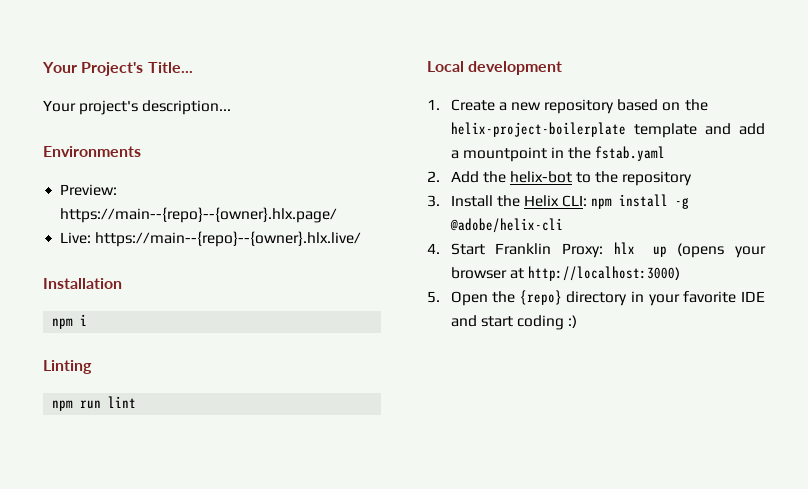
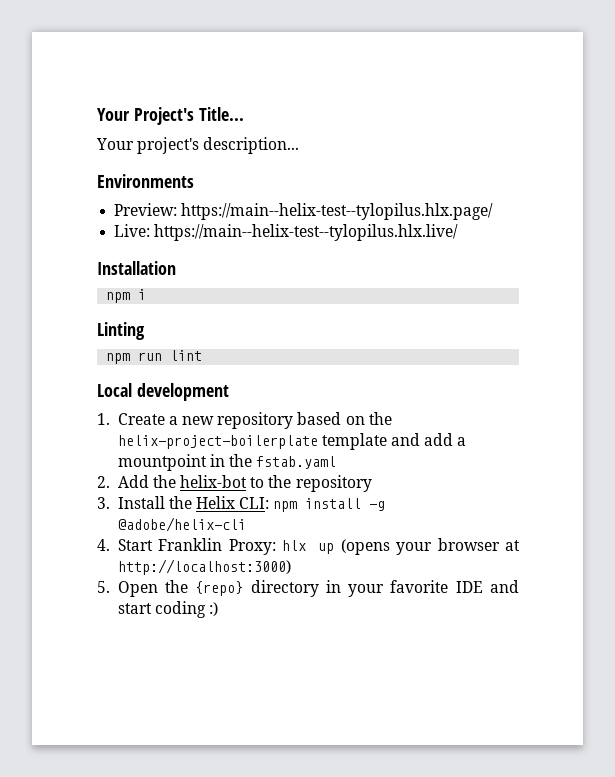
- Preview: https://main--{repo}--{owner}.hlx.page/
+ Preview: https://main--helix-test--tylopilus.hlx.page/
- Live: https://main--{repo}--{owner}.hlx.live/
+ Live: https://main--helix-test--tylopilus.hlx.live/

